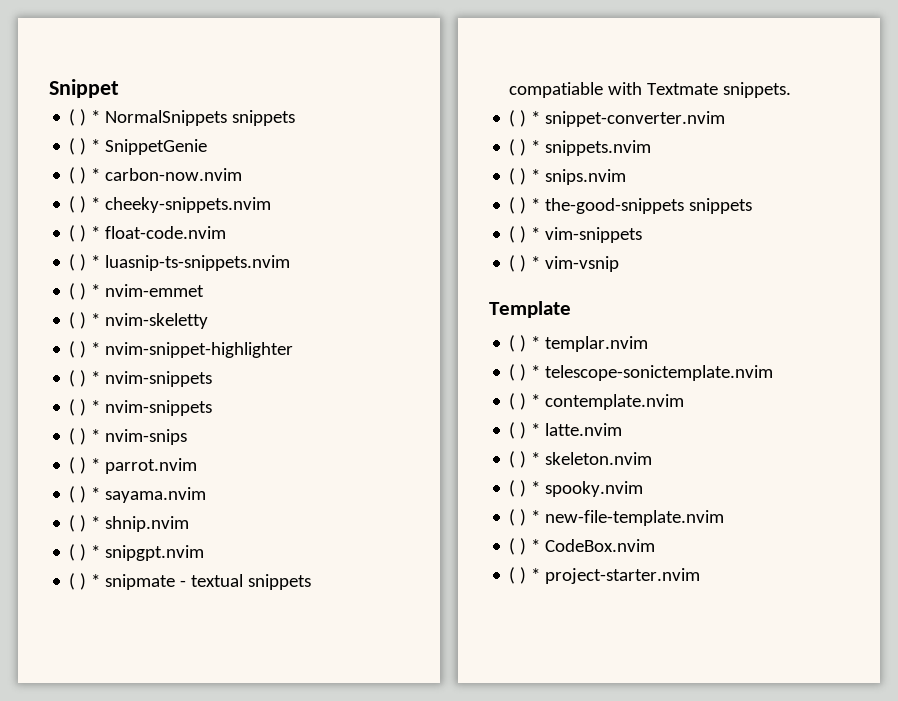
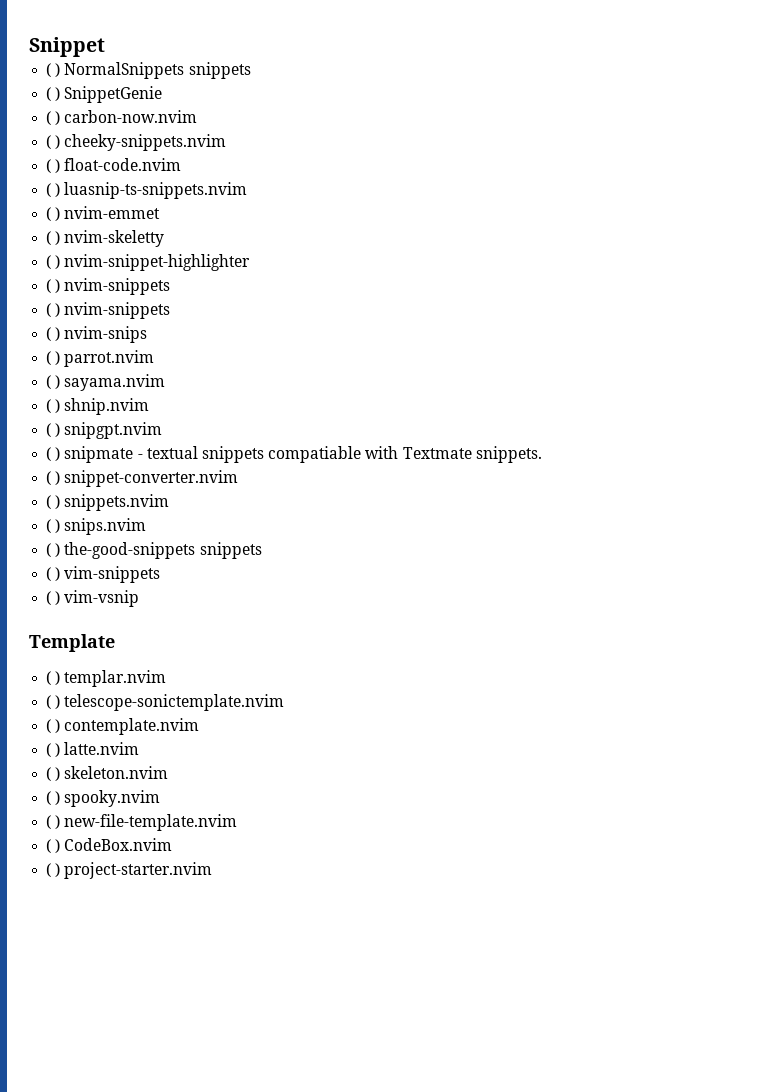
- ( ) * NormalSnippets snippets
+ ( ) NormalSnippets snippets
- ( ) * SnippetGenie
+ ( ) SnippetGenie
- ( ) * carbon-now.nvim
+ ( ) carbon-now.nvim
- ( ) * cheeky-snippets.nvim
+ ( ) cheeky-snippets.nvim
- ( ) * float-code.nvim
+ ( ) float-code.nvim
- ( ) * luasnip-ts-snippets.nvim
+ ( ) luasnip-ts-snippets.nvim
- ( ) * nvim-emmet
+ ( ) nvim-emmet
- ( ) * nvim-skeletty
+ ( ) nvim-skeletty
- ( ) * nvim-snippet-highlighter
- ( ) * nvim-snippets
- ( ) * nvim-snippets
- ( ) * nvim-snips
+ ( ) nvim-snippet-highlighter
+ ( ) nvim-snippets
+ ( ) nvim-snippets
+ ( ) nvim-snips
- ( ) * parrot.nvim
+ ( ) parrot.nvim
- ( ) * sayama.nvim
+ ( ) sayama.nvim
- ( ) * shnip.nvim
+ ( ) shnip.nvim
- ( ) * snipgpt.nvim
+ ( ) snipgpt.nvim
- ( ) * snipmate - textual snippets compatiable with Textmate snippets.
+ ( ) snipmate - textual snippets compatiable with Textmate snippets.
- ( ) * snippet-converter.nvim
+ ( ) snippet-converter.nvim
- ( ) * snippets.nvim
+ ( ) snippets.nvim
- ( ) * snips.nvim
+ ( ) snips.nvim
- ( ) * the-good-snippets snippets
+ ( ) the-good-snippets snippets
- ( ) * vim-snippets
+ ( ) vim-snippets
- ( ) * vim-vsnip
+ ( ) vim-vsnip
- ( ) * templar.nvim
+ ( ) templar.nvim
- ( ) * telescope-sonictemplate.nvim
+ ( ) telescope-sonictemplate.nvim
- ( ) * contemplate.nvim
+ ( ) contemplate.nvim
- ( ) * latte.nvim
+ ( ) latte.nvim
- ( ) * skeleton.nvim
+ ( ) skeleton.nvim
- ( ) * spooky.nvim
+ ( ) spooky.nvim
- ( ) * new-file-template.nvim
+ ( ) new-file-template.nvim
- ( ) * CodeBox.nvim
+ ( ) CodeBox.nvim
- ( ) * project-starter.nvim
+ ( ) project-starter.nvim

